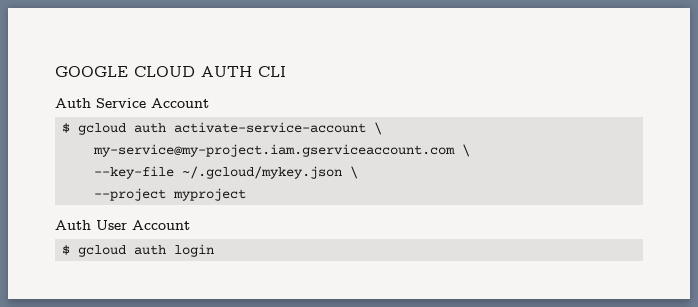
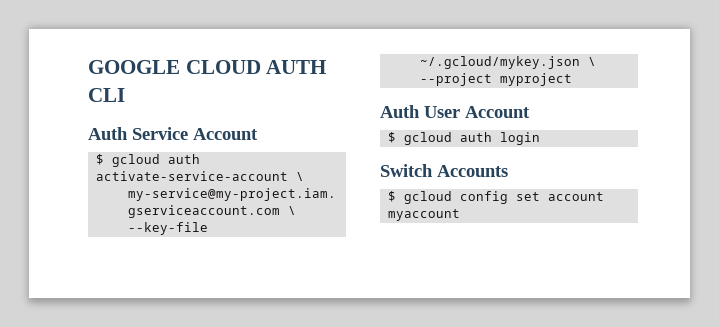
+ Switch Accounts
+ $ gcloud config set account myaccount

